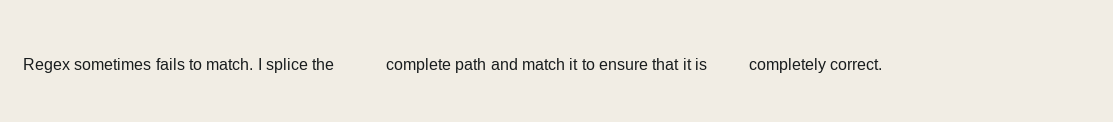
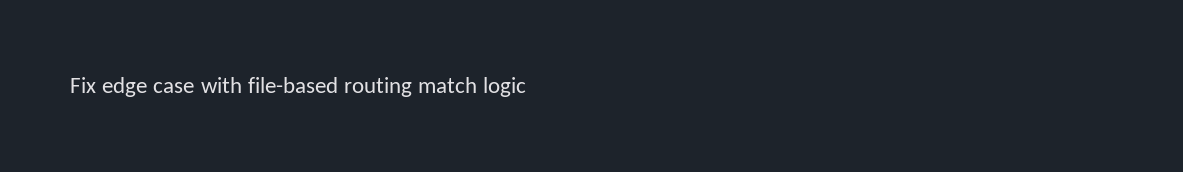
- Regex sometimes fails to match. I splice the complete path and match it to ensure that it is completely correct.
+ Fix edge case with file-based routing match logic

